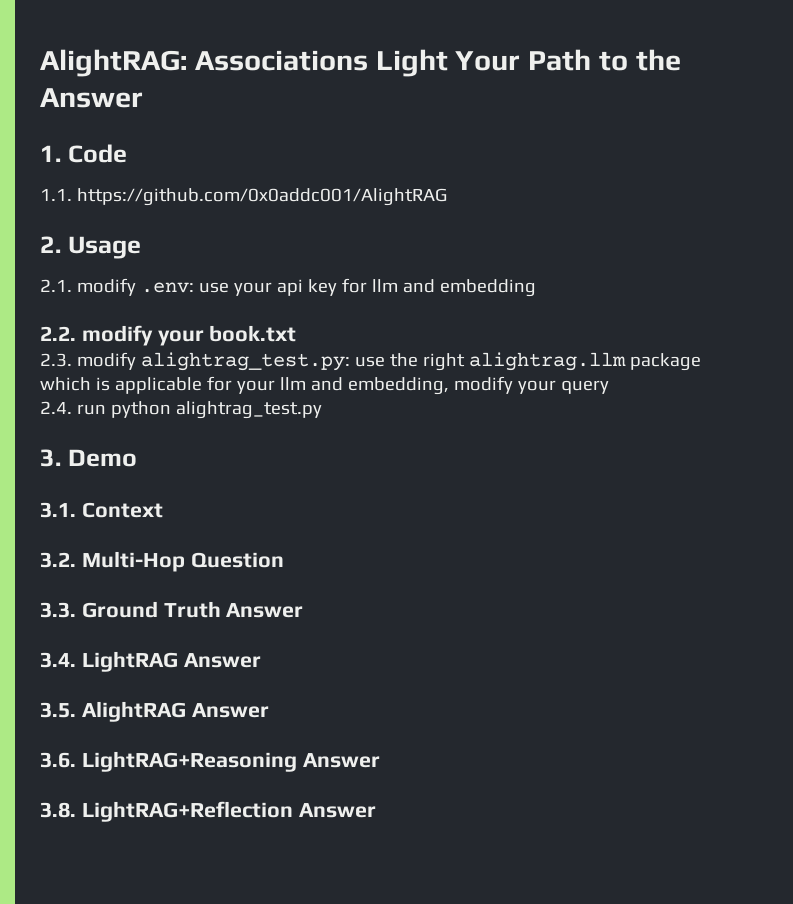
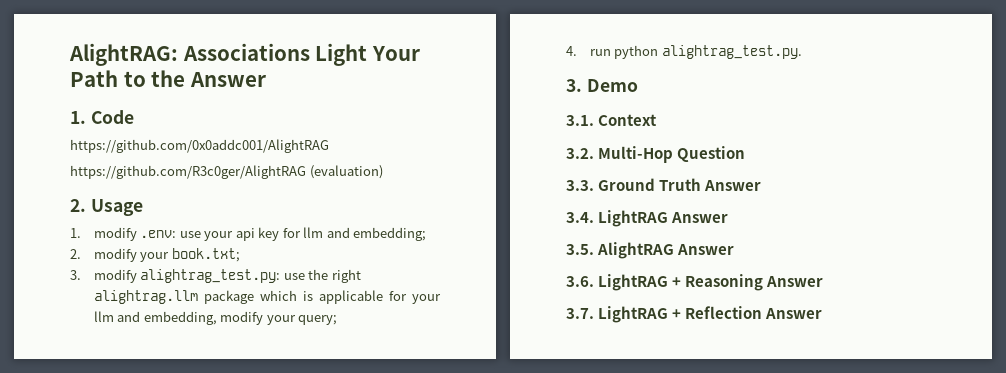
- 1.1. https://github.com/0x0addc001/AlightRAG
+ https://github.com/0x0addc001/AlightRAG
+ https://github.com/R3c0ger/AlightRAG (evaluation)
- 2.1. modify .env: use your api key for llm and embedding
- 2.2. modify your book.txt
- 2.3. modify alightrag_test.py: use the right alightrag.llm package which is applicable for your llm and embedding, modify your query
- 2.4. run python alightrag_test.py
+ 1. modify .env: use your api key for llm and embedding;
+ 2. modify your book.txt;
+ 3. modify alightrag_test.py: use the right alightrag.llm package which is applicable for your llm and embedding, modify your query;
+ 4. run python alightrag_test.py.
- 3.6. LightRAG+Reasoning Answer
- 3.8. LightRAG+Reflection Answer
+ 3.6. LightRAG + Reasoning Answer
+ 3.7. LightRAG + Reflection Answer

